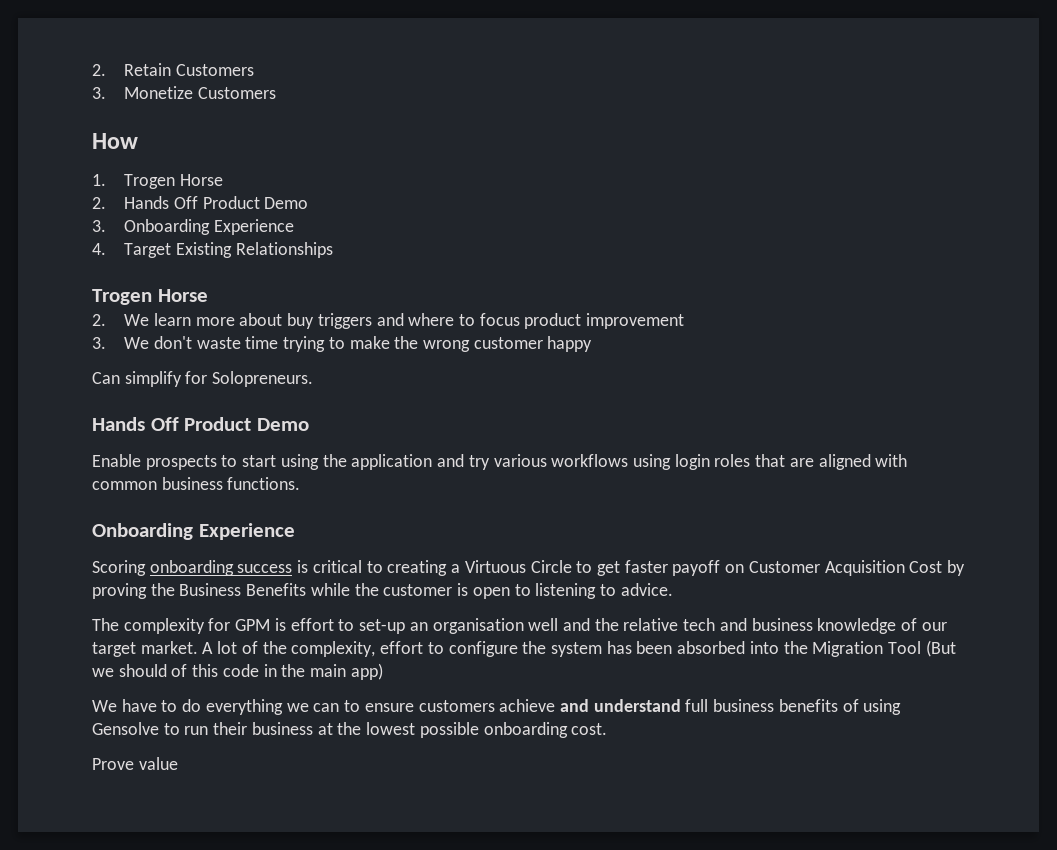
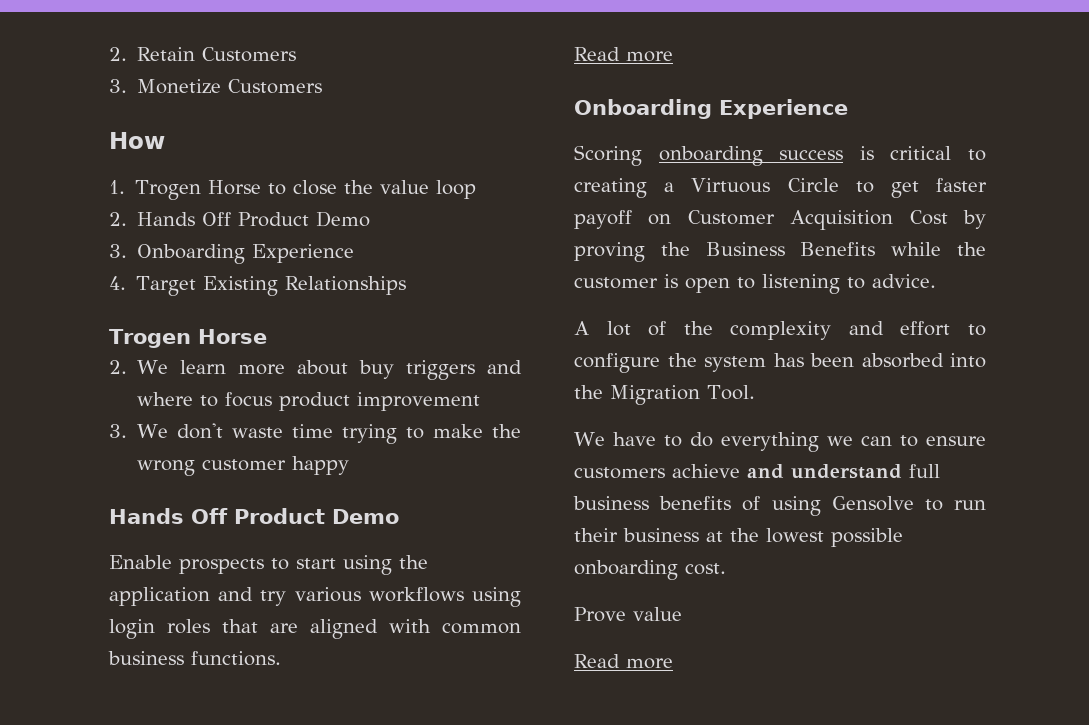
- 1. Trogen Horse
+ 1. Trogen Horse to close the value loop
- Can simplify for Solopreneurs.
  Enable prospects to start using the application and try various workflows using login roles that are aligned with common business functions.
+ Read more
- The complexity for GPM is effort to set-up an organisation well and the relative tech and business knowledge of our target market. A lot of the complexity, effort to configure the system has been absorbed into the Migration Tool (But we should of this code in the main app)
+ A lot of the complexity and effort to configure the system has been absorbed into the Migration Tool.
  Prove value
+ Read more

